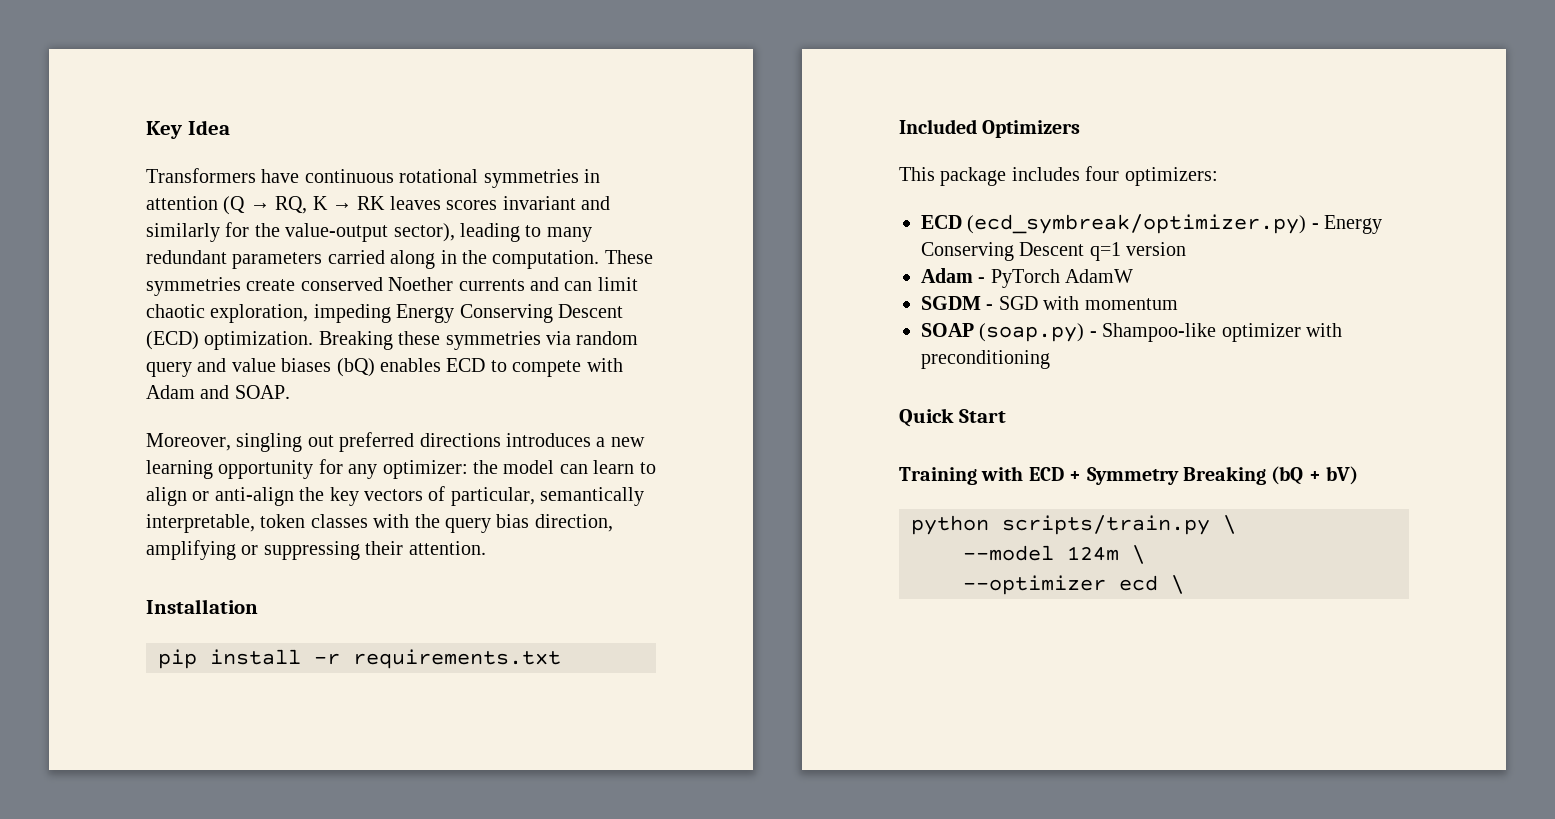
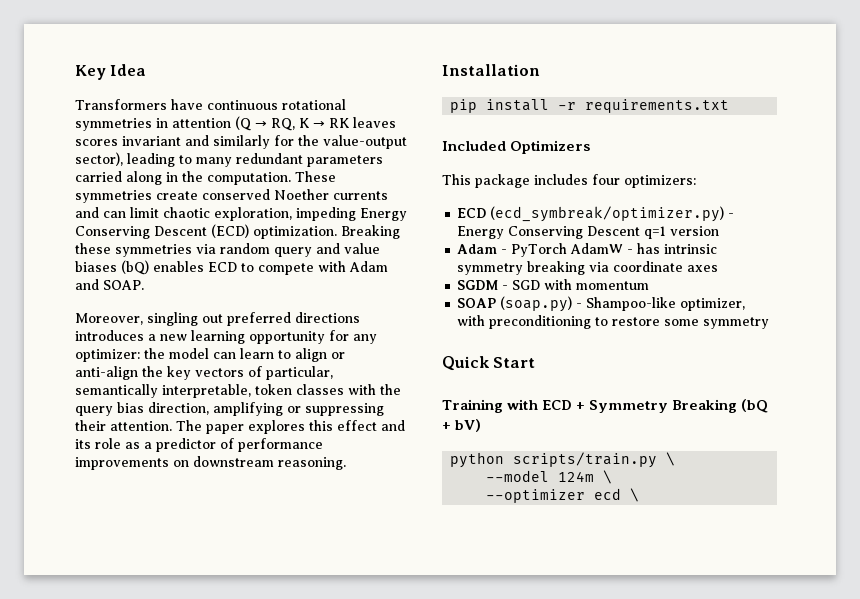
+ The paper explores this effect and its role as a predictor of performance improvements on downstream reasoning.
- Adam - PyTorch AdamW
+ Adam - PyTorch AdamW - has intrinsic symmetry breaking via coordinate axes
- SOAP (soap.py) - Shampoo-like optimizer with preconditioning
+ SOAP (soap.py) - Shampoo-like optimizer, with preconditioning to restore some symmetry

